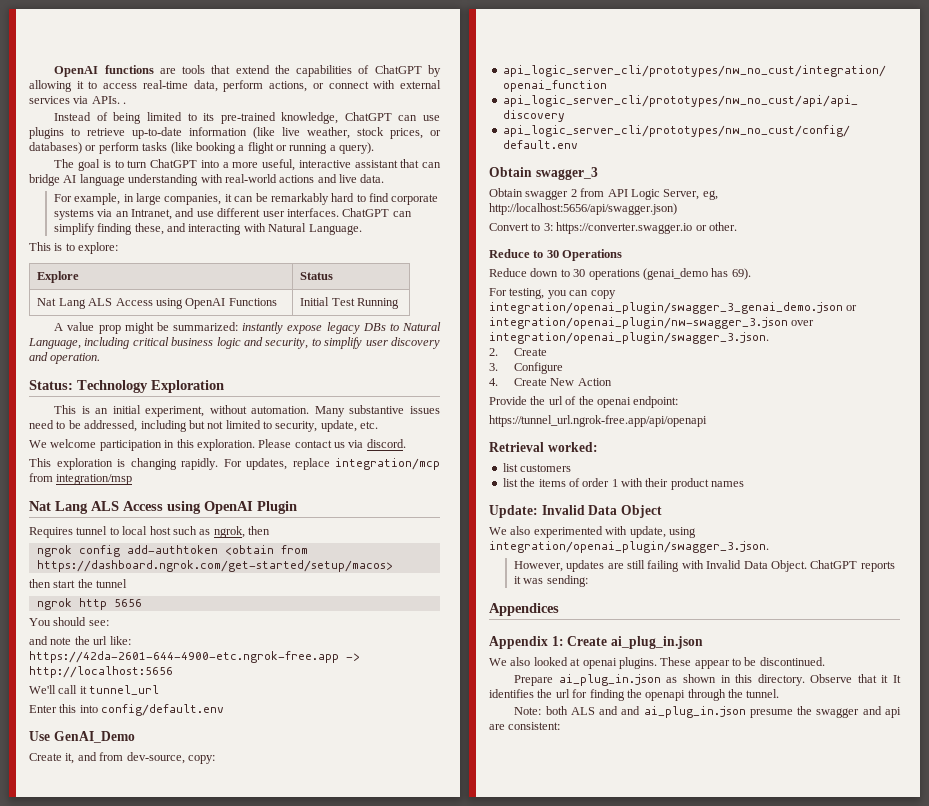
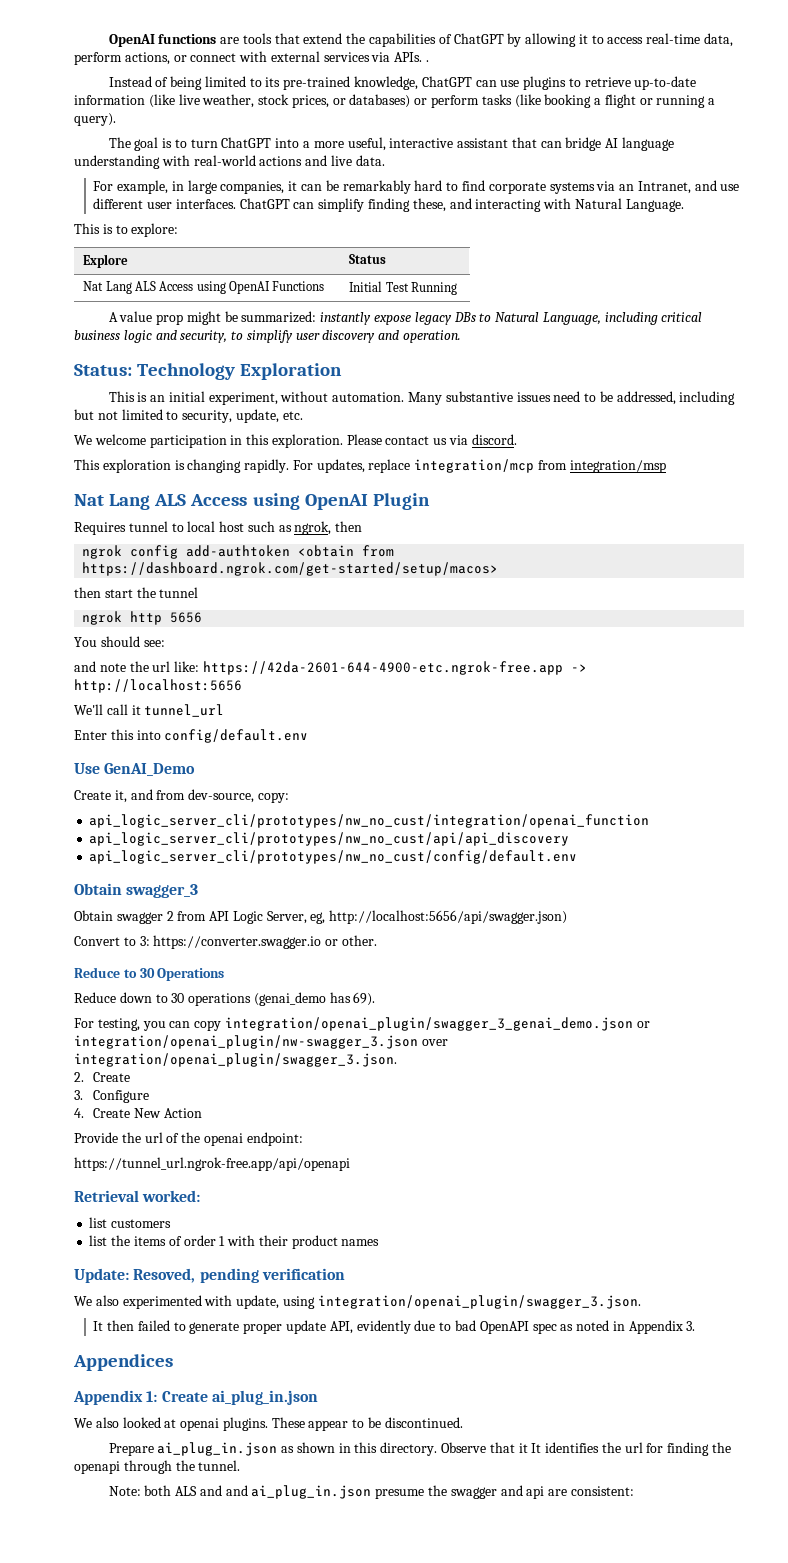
- Update: Invalid Data Object
+ Update: Resoved, pending verification
- However, updates are still failing with Invalid Data Object. ChatGPT reports it was sending:
+ It then failed to generate proper update API, evidently due to bad OpenAPI spec as noted in Appendix 3.

